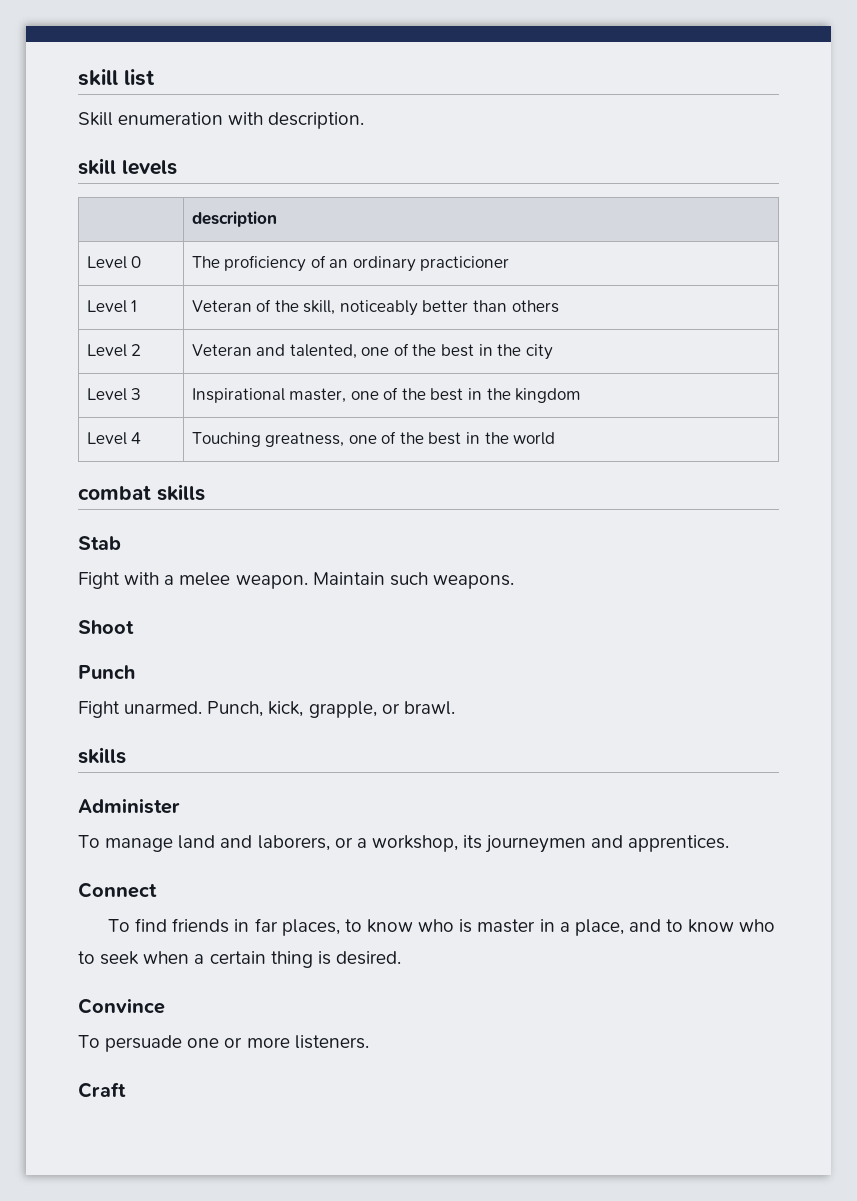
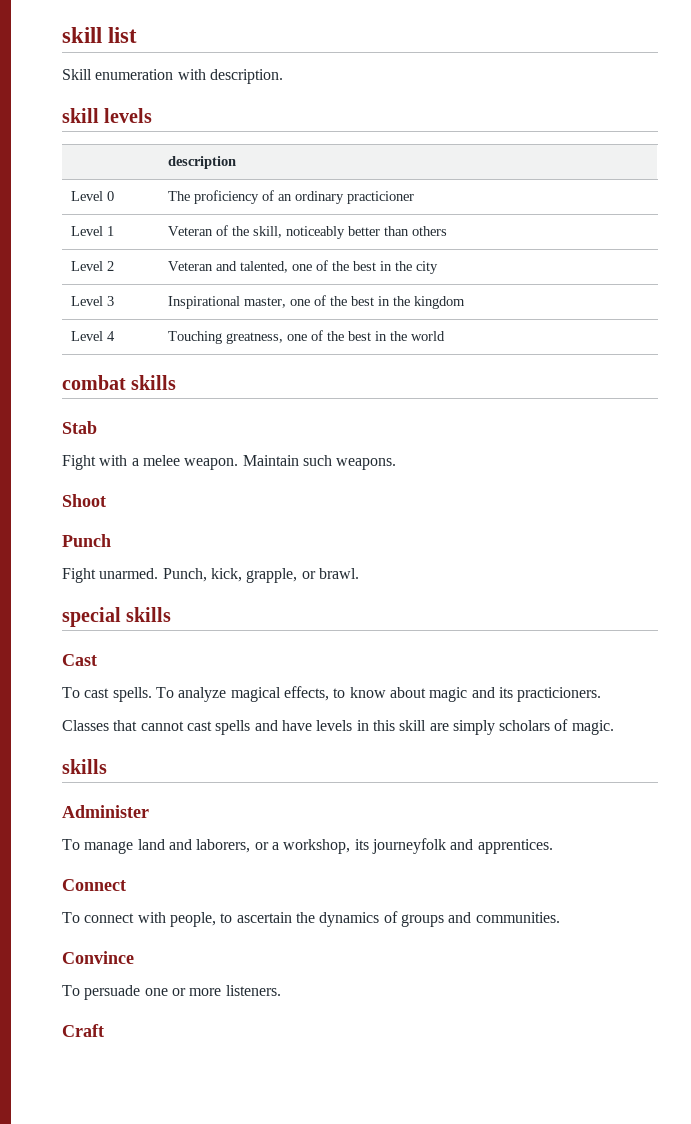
+ special skills
+ Cast
+ To cast spells. To analyze magical effects, to know about magic and its practicioners.
+ Classes that cannot cast spells and have levels in this skill are simply scholars of magic.
- To manage land and laborers, or a workshop, its journeymen and apprentices.
+ To manage land and laborers, or a workshop, its journeyfolk and apprentices.
- To find friends in far places, to know who is master in a place, and to know who to seek when a certain thing is desired.
+ To connect with people, to ascertain the dynamics of groups and communities.

